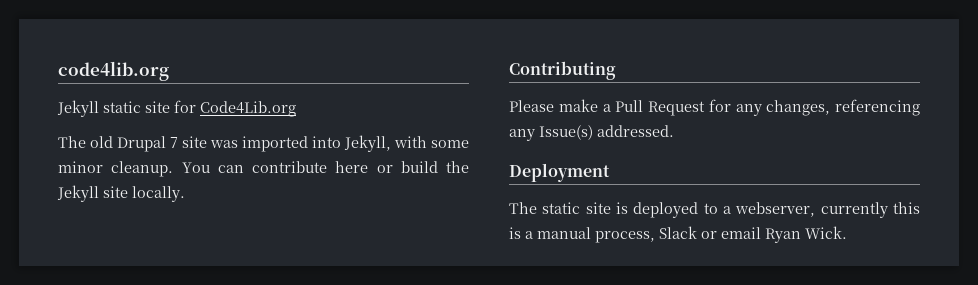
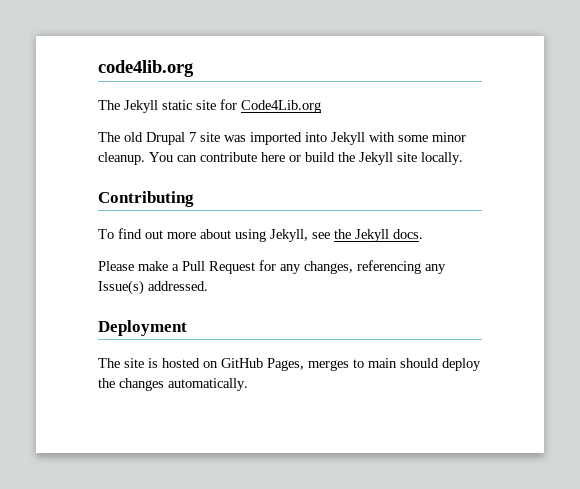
- Jekyll static site for Code4Lib.org
+ The Jekyll static site for Code4Lib.org
- The old Drupal 7 site was imported into Jekyll, with some minor cleanup.
+ The old Drupal 7 site was imported into Jekyll with some minor cleanup.
+ To find out more about using Jekyll, see the Jekyll docs.
- The static site is deployed to a webserver, currently this is a manual process, Slack or email Ryan Wick.
+ The site is hosted on GitHub Pages, merges to main should deploy the changes automatically.

